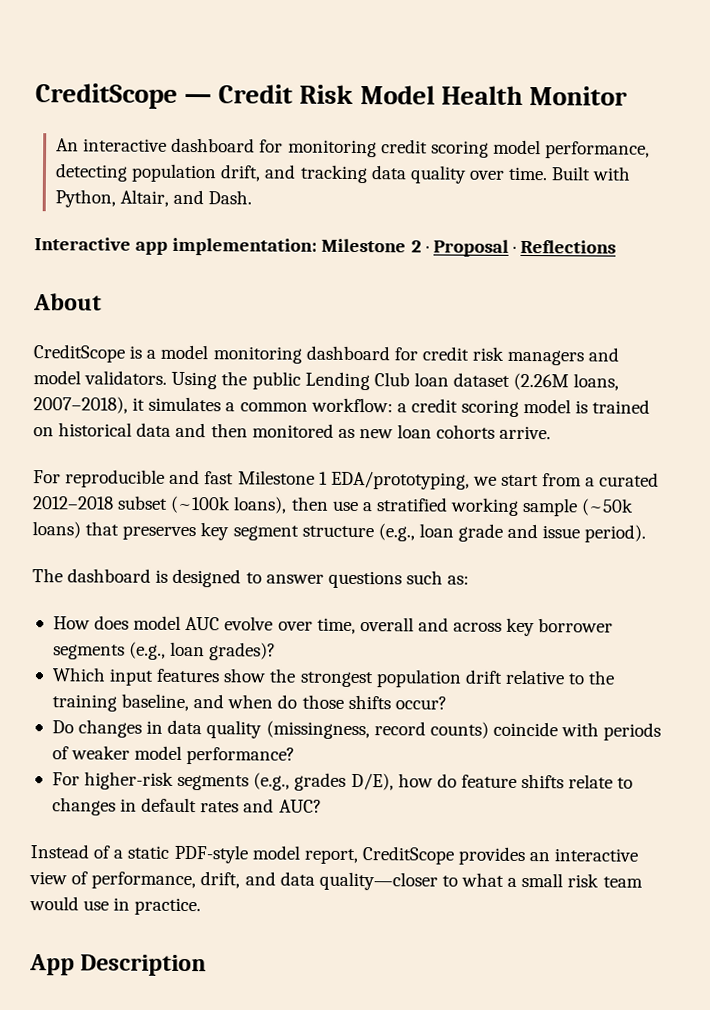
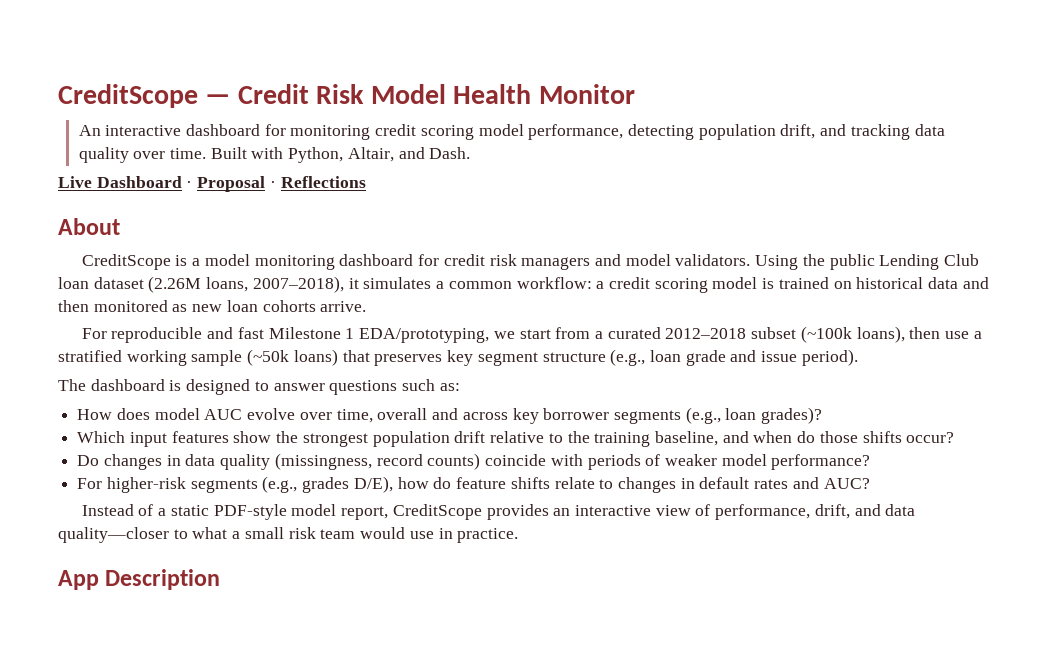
- Interactive app implementation: Milestone 2 · Proposal · Reflections
+ Live Dashboard · Proposal · Reflections

